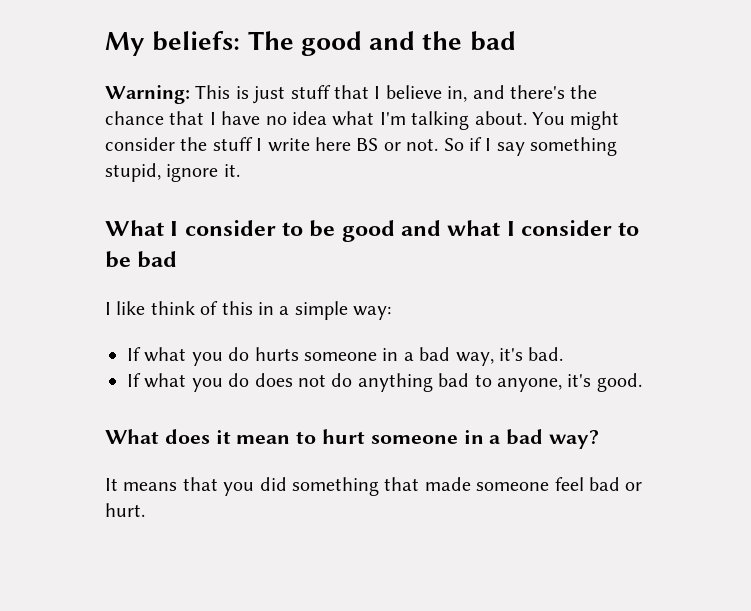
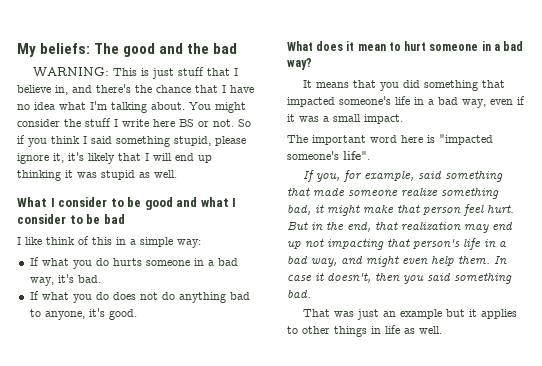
- Warning: This is just stuff that I believe in, and there's the chance that I have no idea what I'm talking about.
+ WARNING: This is just stuff that I believe in, and there's the chance that I have no idea what I'm talking about.
- So if I say something stupid, ignore it.
+ So if you think I said something stupid, please ignore it, it's likely that I will end up thinking it was stupid as well.
- It means that you did something that made someone feel bad or hurt.
+ It means that you did something that impacted someone's life in a bad way, even if it was a small impact.
+ The important word here is "impacted someone's life".
+ If you, for example, said something that made someone realize something bad, it might make that person feel hurt. But in the end, that realization may end up not impacting that person's life in a bad way, and might even help them. In case it doesn't, then you said something bad.
+ That was just an example but it applies to other things in life as well.

